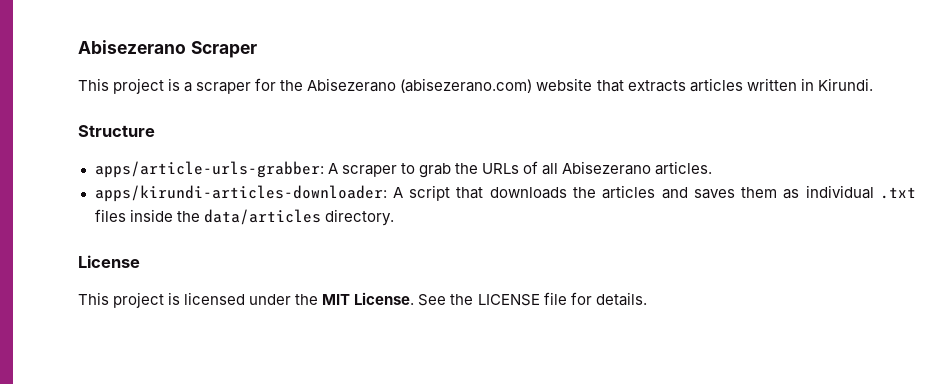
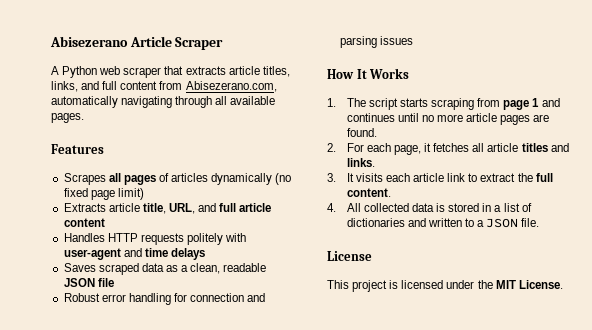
- Abisezerano Scraper
+ Abisezerano Article Scraper
- This project is a scraper for the Abisezerano (abisezerano.com) website that extracts articles written in Kirundi.
- Structure
- apps/article-urls-grabber: A scraper to grab the URLs of all Abisezerano articles.
- apps/kirundi-articles-downloader: A script that downloads the articles and saves them as individual .txt files inside the data/articles directory.
+ A Python web scraper that extracts article titles, links, and full content from Abisezerano.com, automatically navigating through all available pages.
+ Features
+ Scrapes all pages of articles dynamically (no fixed page limit)
+ Extracts article title, URL, and full article content
+ Handles HTTP requests politely with user-agent and time delays
+ Saves scraped data as a clean, readable JSON file
+ Robust error handling for connection and parsing issues
+ How It Works
+ 1. The script starts scraping from page 1 and continues until no more article pages are found.
+ 2. For each page, it fetches all article titles and links.
+ 3. It visits each article link to extract the full content.
+ 4. All collected data is stored in a list of dictionaries and written to a JSON file.
- See the LICENSE file for details.

